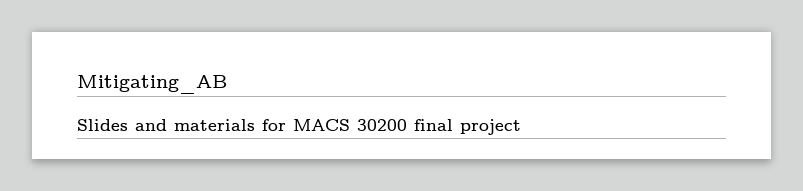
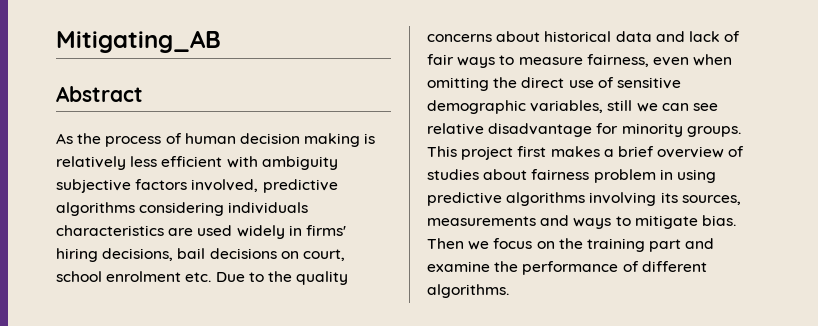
- Slides and materials for MACS 30200 final project
+ Abstract
+ As the process of human decision making is relatively less efficient with ambiguity subjective factors involved, predictive algorithms considering individuals characteristics are used widely in firms' hiring decisions, bail decisions on court, school enrolment etc. Due to the quality concerns about historical data and lack of fair ways to measure fairness, even when omitting the direct use of sensitive demographic variables, still we can see relative disadvantage for minority groups. This project first makes a brief overview of studies about fairness problem in using predictive algorithms involving its sources, measurements and ways to mitigate bias. Then we focus on the training part and examine the performance of different algorithms.

